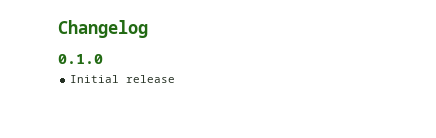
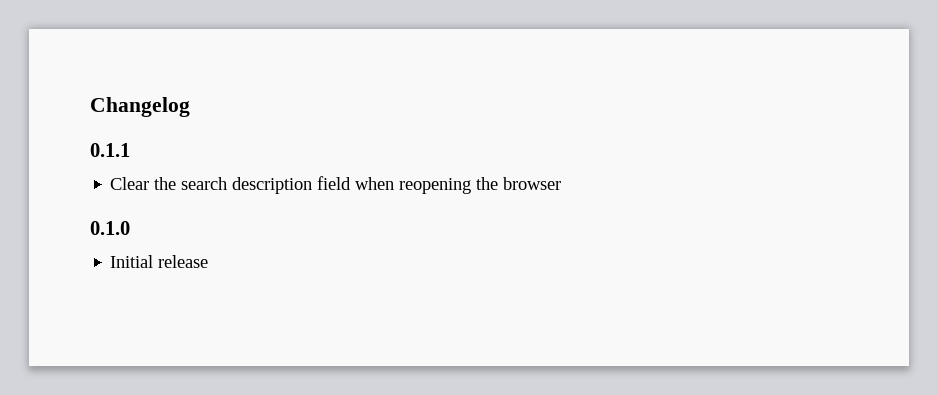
+ 0.1.1
+ Clear the search description field when reopening the browser

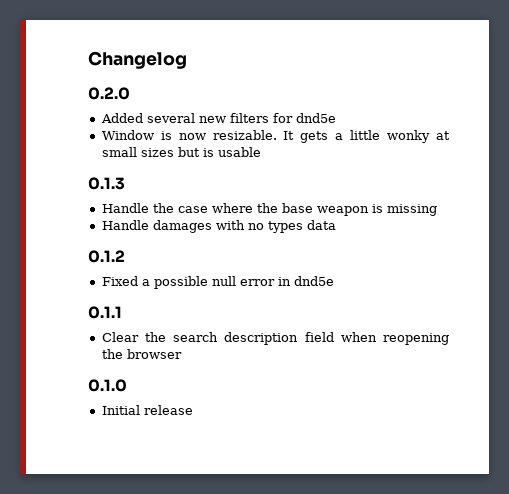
+ 0.2.0
+ Added several new filters for dnd5e
+ Window is now resizable. It gets a little wonky at small sizes but is usable
+ 0.1.3
+ Handle the case where the base weapon is missing
+ Handle damages with no types data
+ 0.1.2
+ Fixed a possible null error in dnd5e

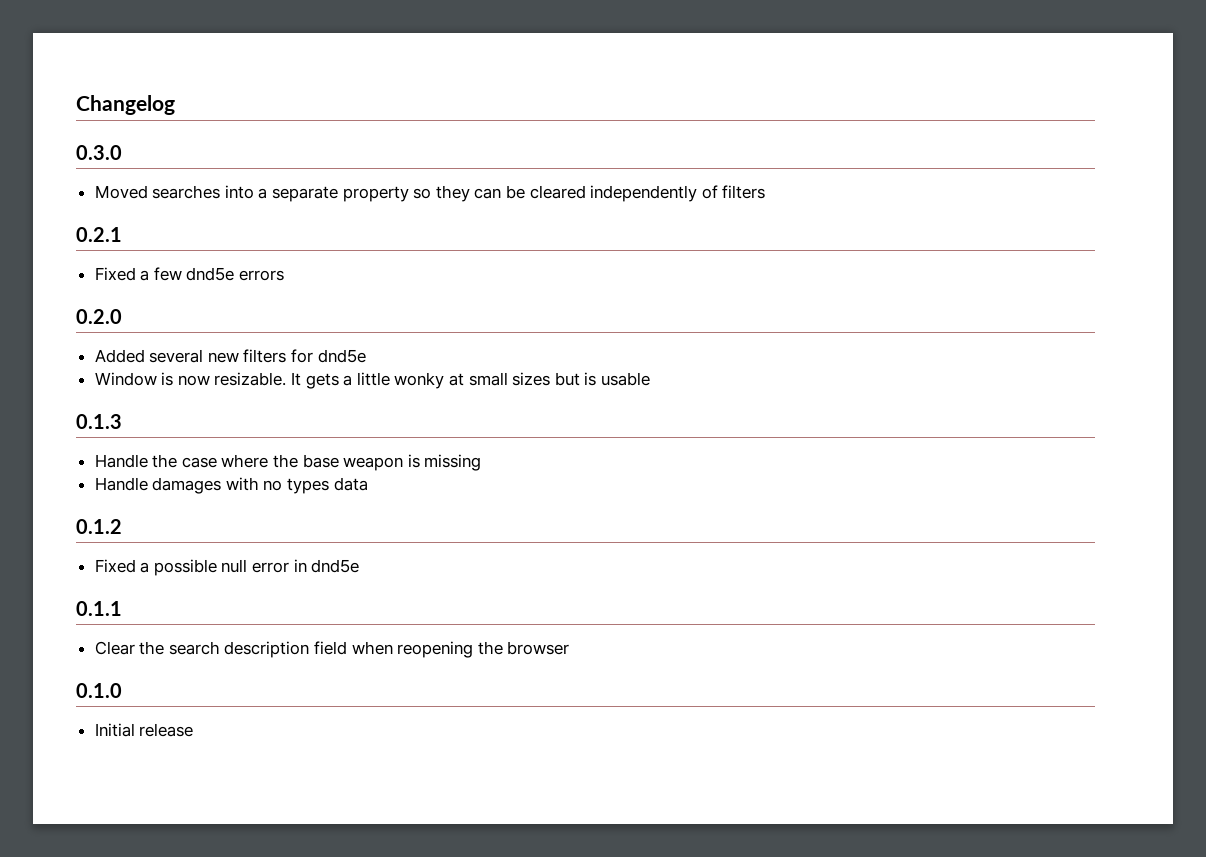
+ 0.3.0
+ Moved searches into a separate property so they can be cleared independently of filters
+ 0.2.1
+ Fixed a few dnd5e errors

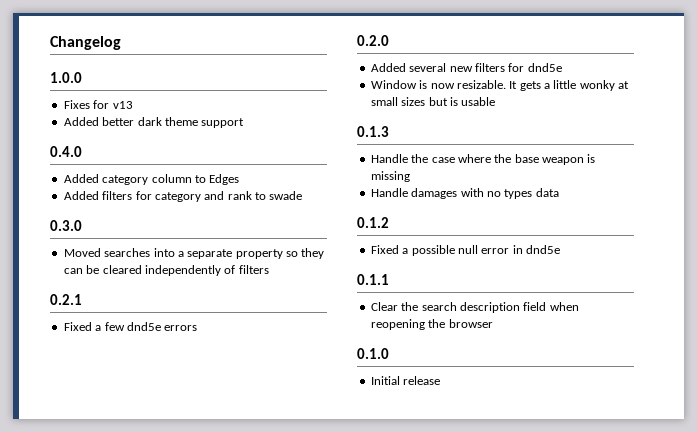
+ 1.0.0
+ Fixes for v13
+ Added better dark theme support
+ 0.4.0
+ Added category column to Edges
+ Added filters for category and rank to swade

